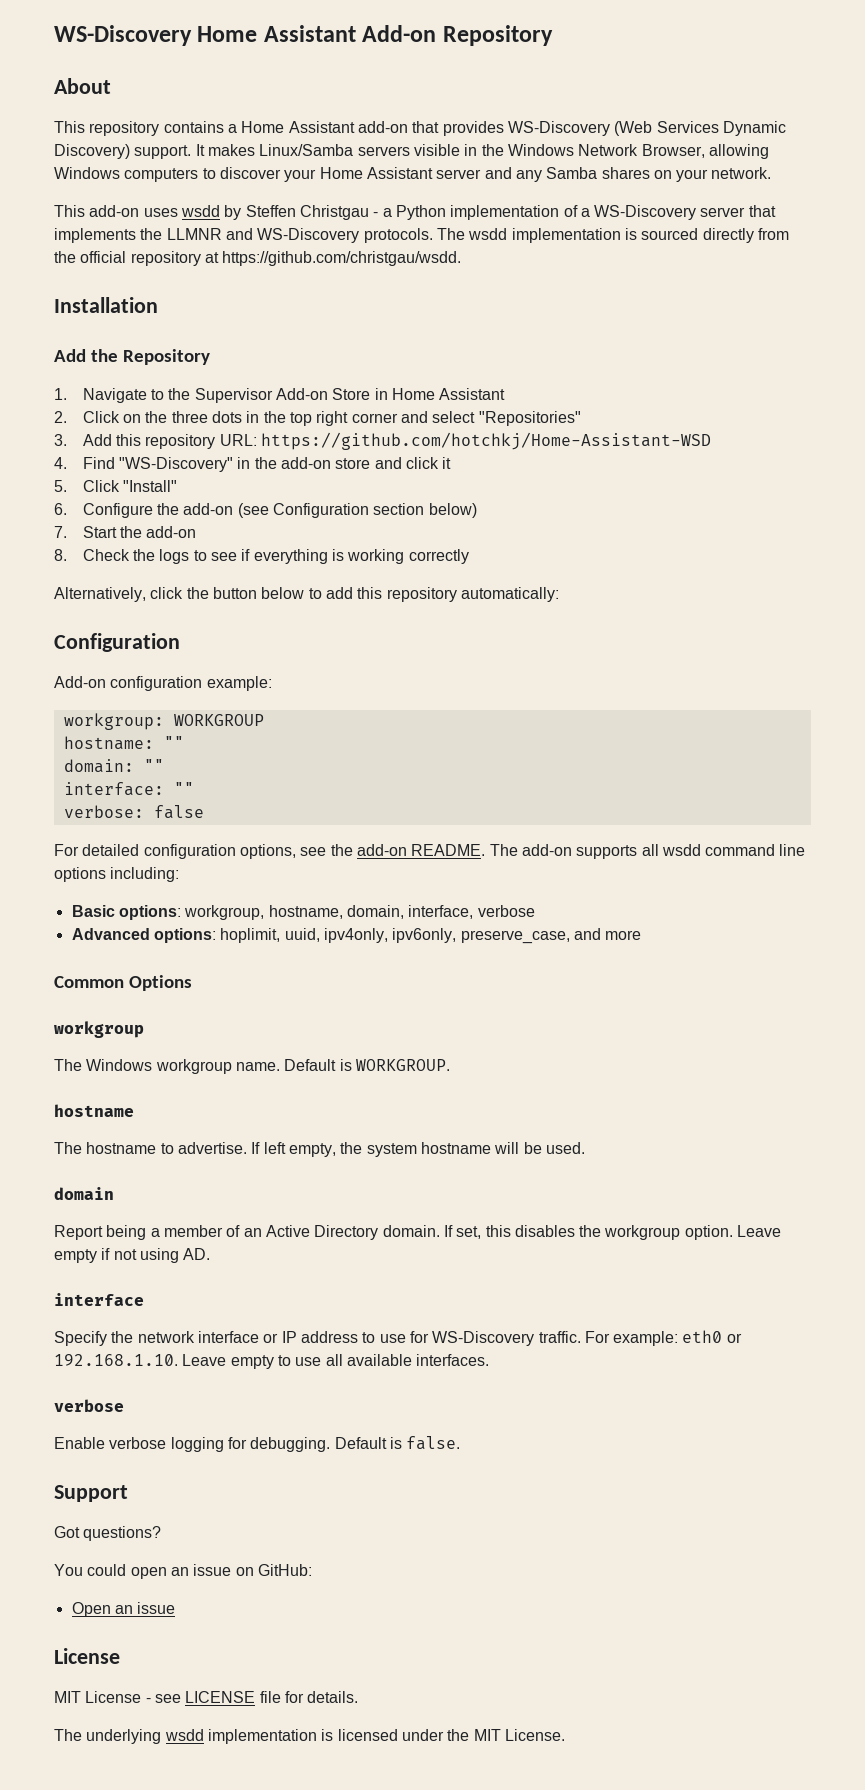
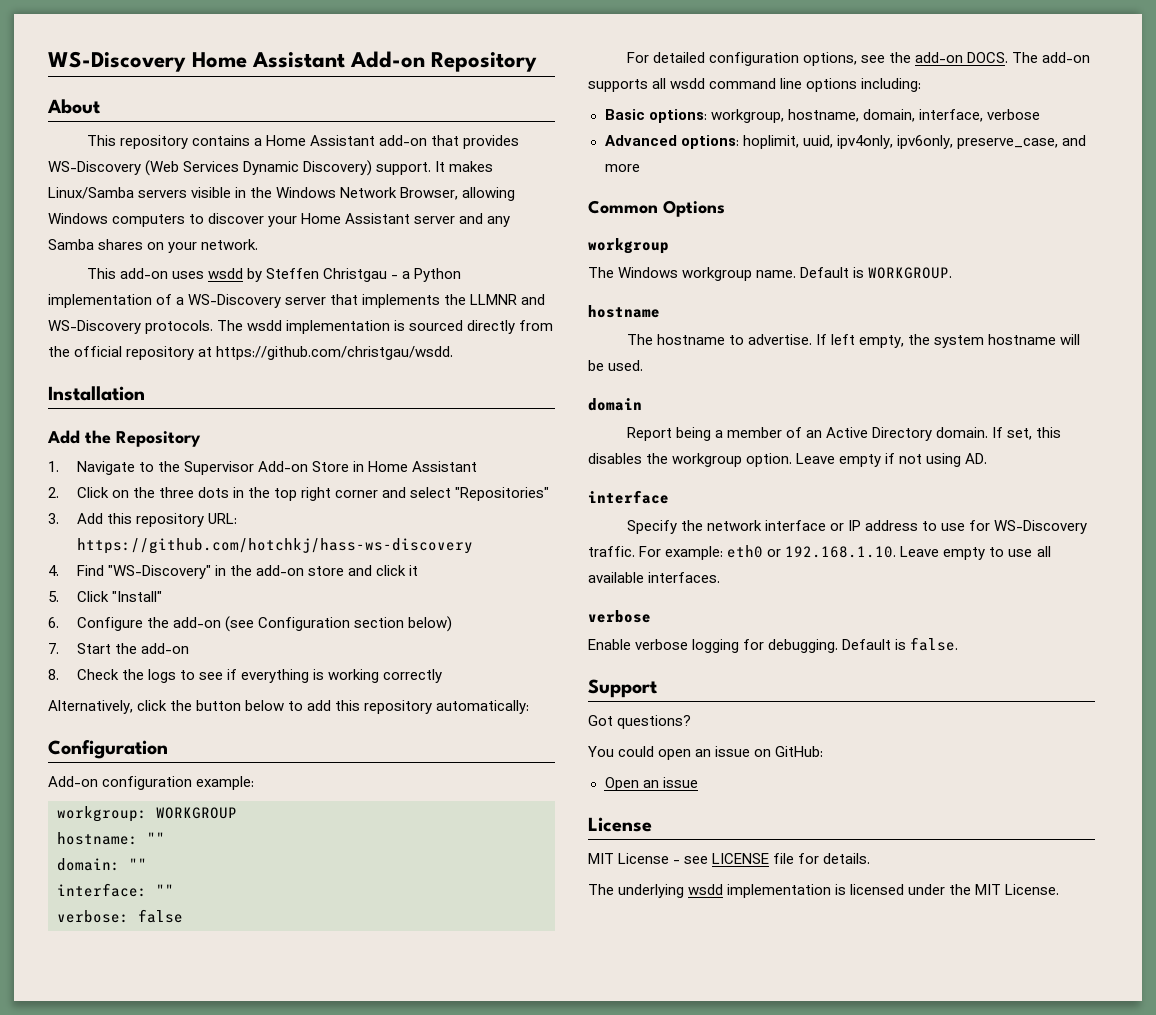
- 3. Add this repository URL: https://github.com/hotchkj/Home-Assistant-WSD
+ 3. Add this repository URL: https://github.com/hotchkj/hass-ws-discovery
- For detailed configuration options, see the add-on README.
+ For detailed configuration options, see the add-on DOCS.

